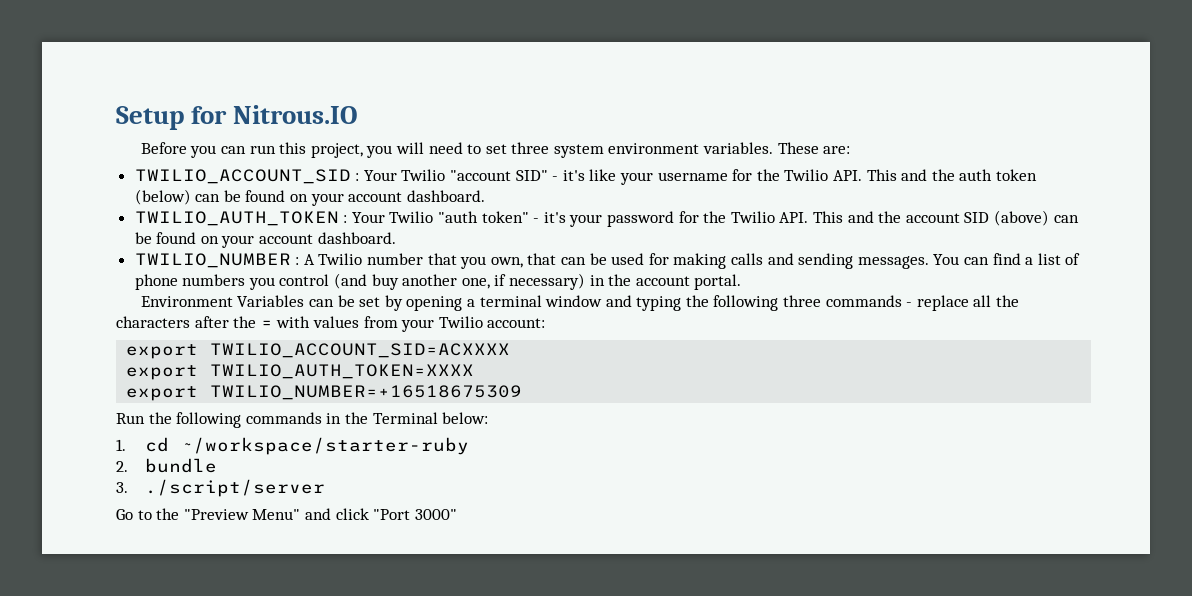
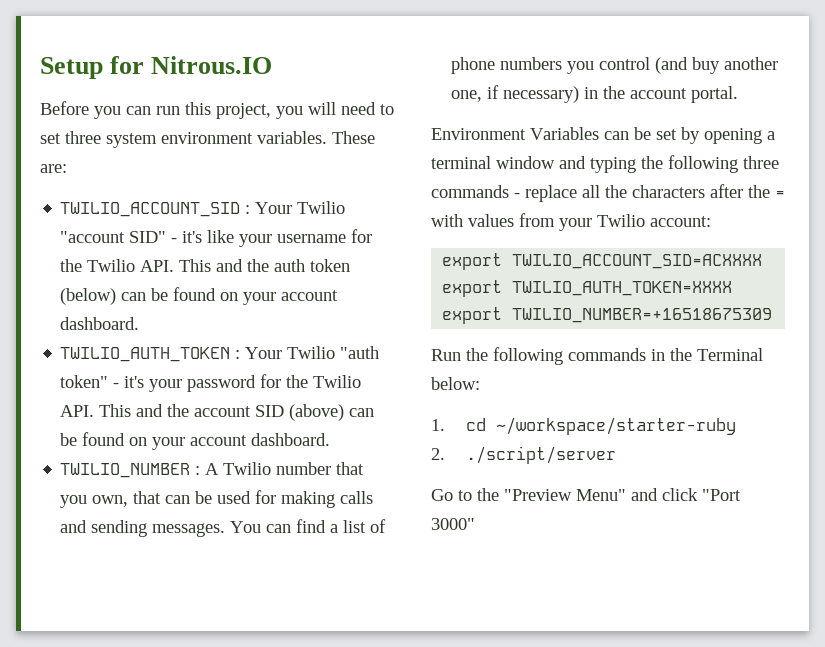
- 2. bundle
- 3. ./script/server
+ 2. ./script/server

